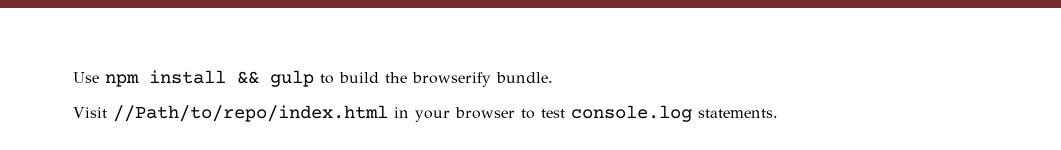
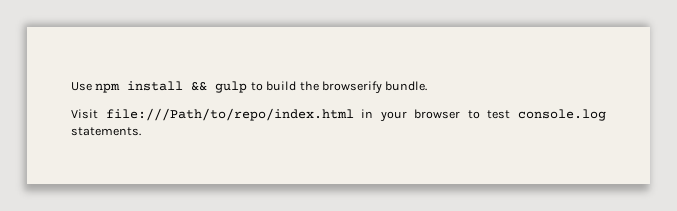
- Visit //Path/to/repo/index.html in your browser to test console.log statements.
+ Visit file:///Path/to/repo/index.html in your browser to test console.log statements.

